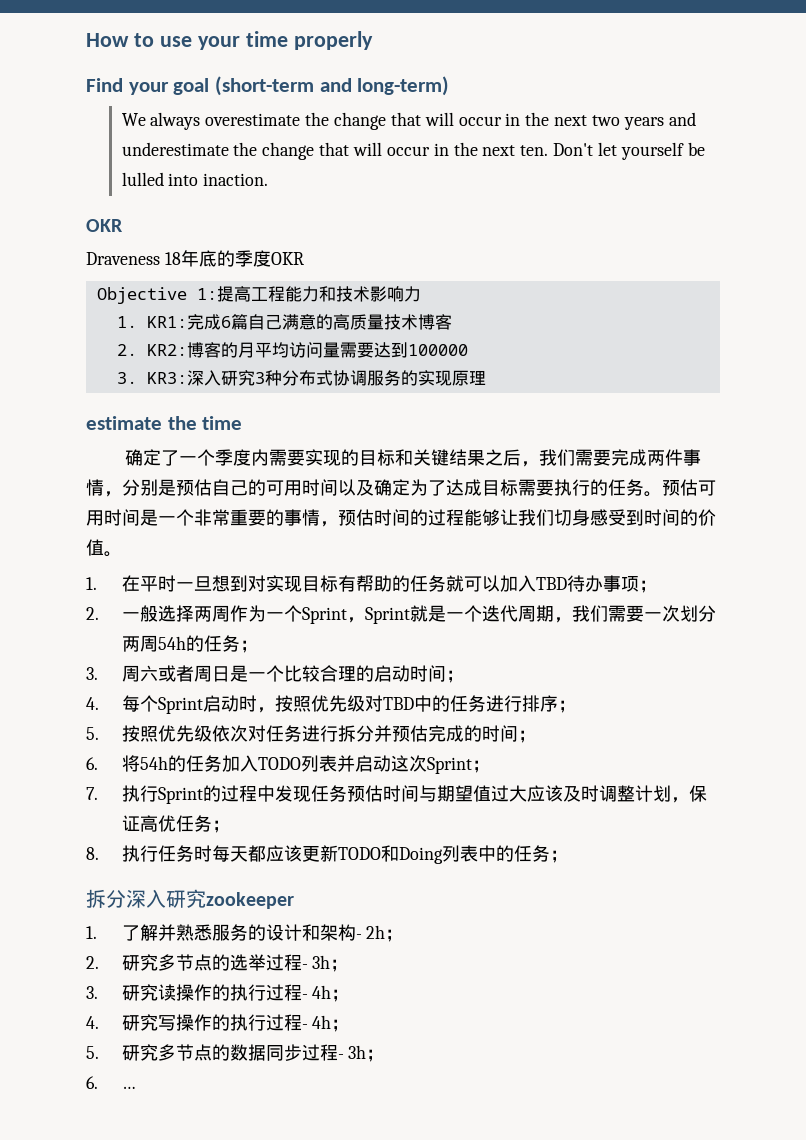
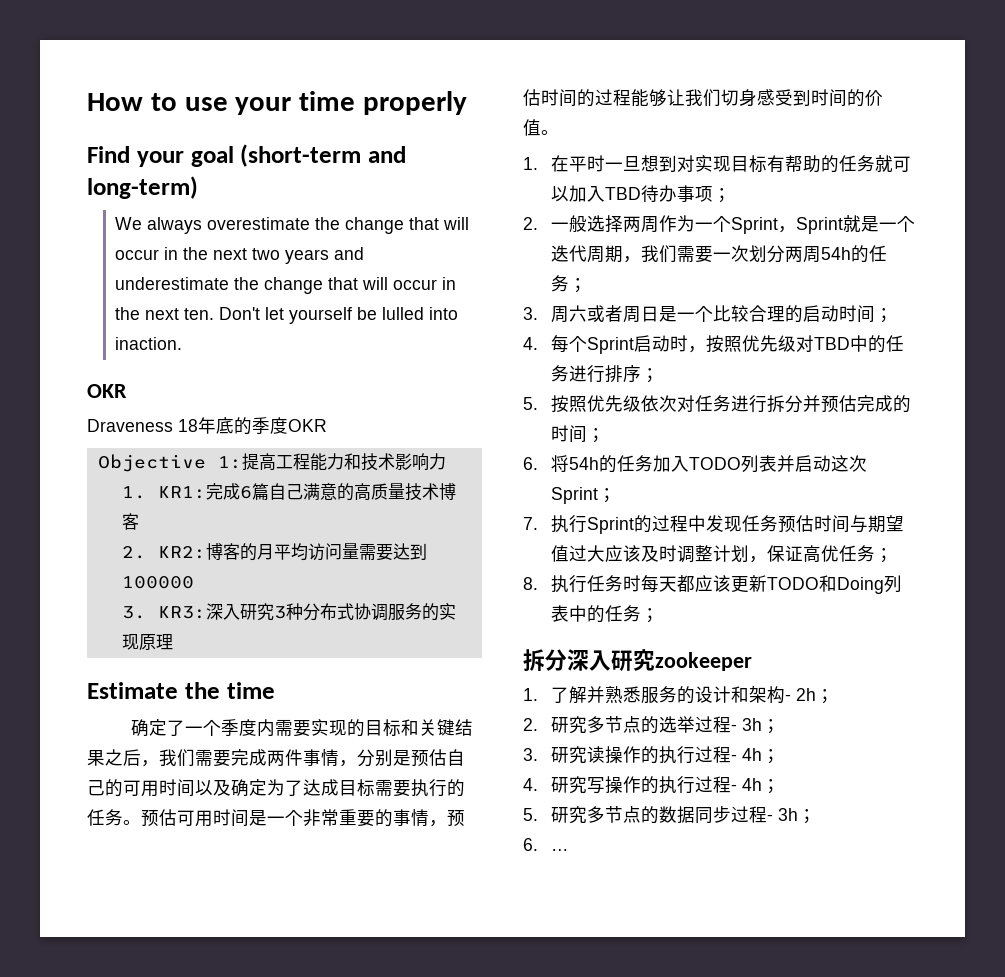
- estimate the time
+ Estimate the time

